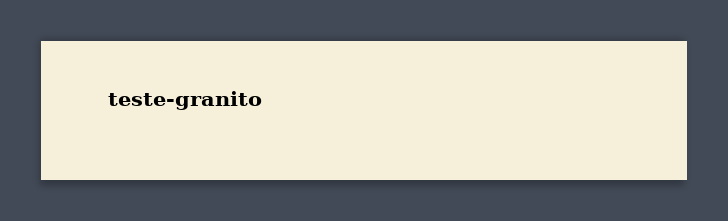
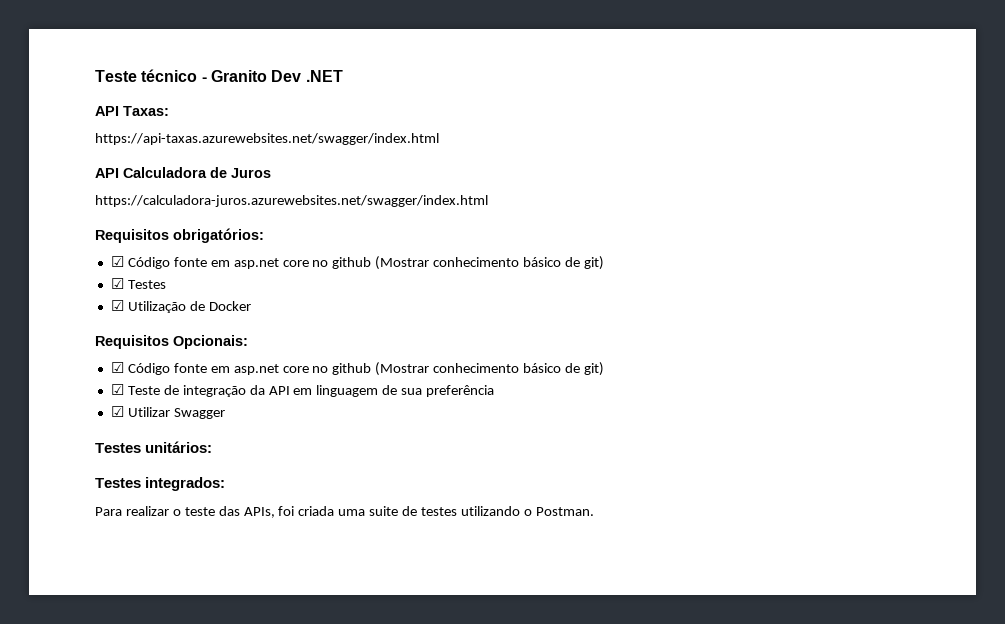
- teste-granito
+ Teste técnico - Granito Dev .NET
+ API Taxas:
+ https://api-taxas.azurewebsites.net/swagger/index.html
+ API Calculadora de Juros
+ https://calculadora-juros.azurewebsites.net/swagger/index.html
+ Requisitos obrigatórios:
+ ☑ Código fonte em asp.net core no github (Mostrar conhecimento básico de git)
+ ☑ Testes
+ ☑ Utilização de Docker
+ Requisitos Opcionais:
+ ☑ Código fonte em asp.net core no github (Mostrar conhecimento básico de git)
+ ☑ Teste de integração da API em linguagem de sua preferência
+ ☑ Utilizar Swagger
+ Testes unitários:
+ Testes integrados:
+ Para realizar o teste das APIs, foi criada uma suite de testes utilizando o Postman.

